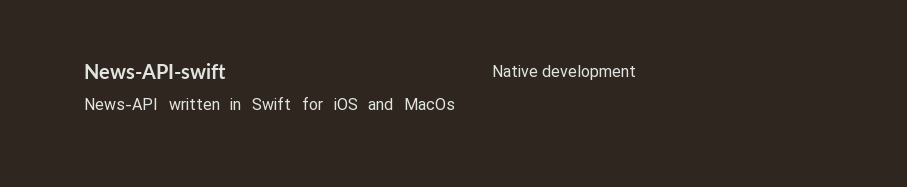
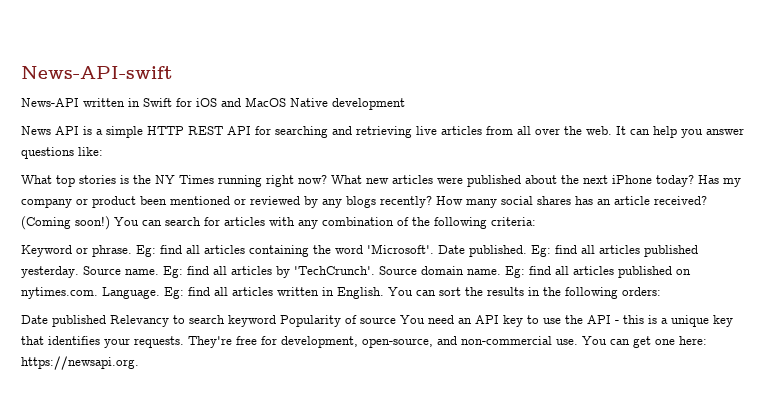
- News-API written in Swift for iOS and MacOs Native development
+ News-API written in Swift for iOS and MacOS Native development
+ News API is a simple HTTP REST API for searching and retrieving live articles from all over the web. It can help you answer questions like:
+ What top stories is the NY Times running right now? What new articles were published about the next iPhone today? Has my company or product been mentioned or reviewed by any blogs recently? How many social shares has an article received? (Coming soon!) You can search for articles with any combination of the following criteria:
+ Keyword or phrase. Eg: find all articles containing the word 'Microsoft'. Date published. Eg: find all articles published yesterday. Source name. Eg: find all articles by 'TechCrunch'. Source domain name. Eg: find all articles published on nytimes.com. Language. Eg: find all articles written in English. You can sort the results in the following orders:
+ Date published Relevancy to search keyword Popularity of source You need an API key to use the API - this is a unique key that identifies your requests. They're free for development, open-source, and non-commercial use. You can get one here: https://newsapi.org.

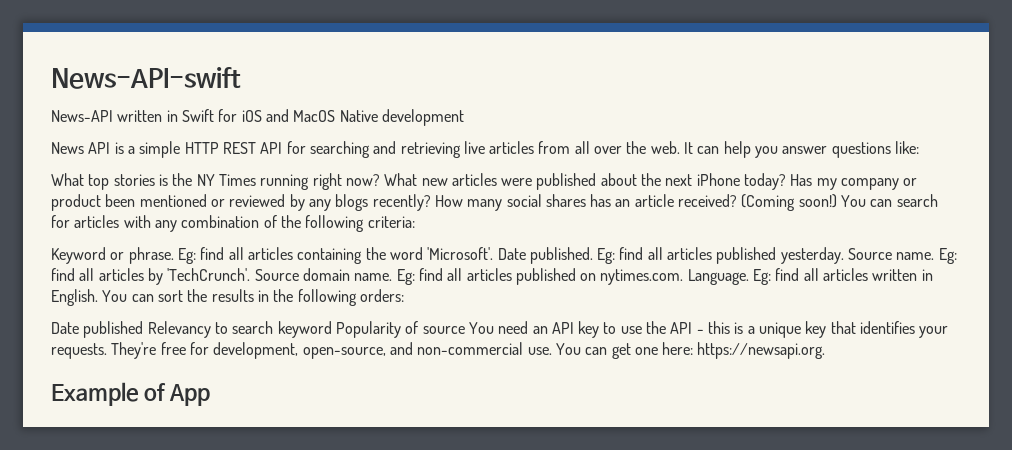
+ Example of App

